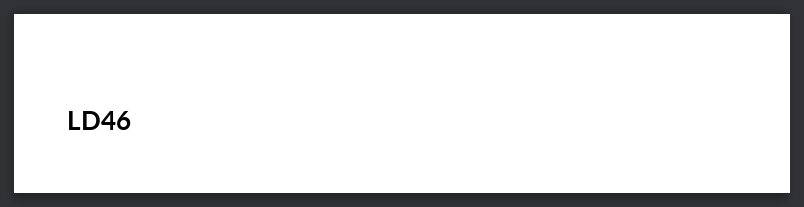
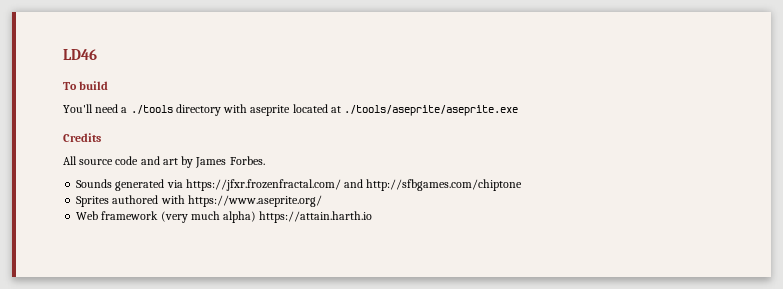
+ To build
+ You'll need a ./tools directory with aseprite located at ./tools/aseprite/aseprite.exe
+ Credits
+ All source code and art by James Forbes.
+ Sounds generated via https://jfxr.frozenfractal.com/ and http://sfbgames.com/chiptone
+ Sprites authored with https://www.aseprite.org/
+ Web framework (very much alpha) https://attain.harth.io

